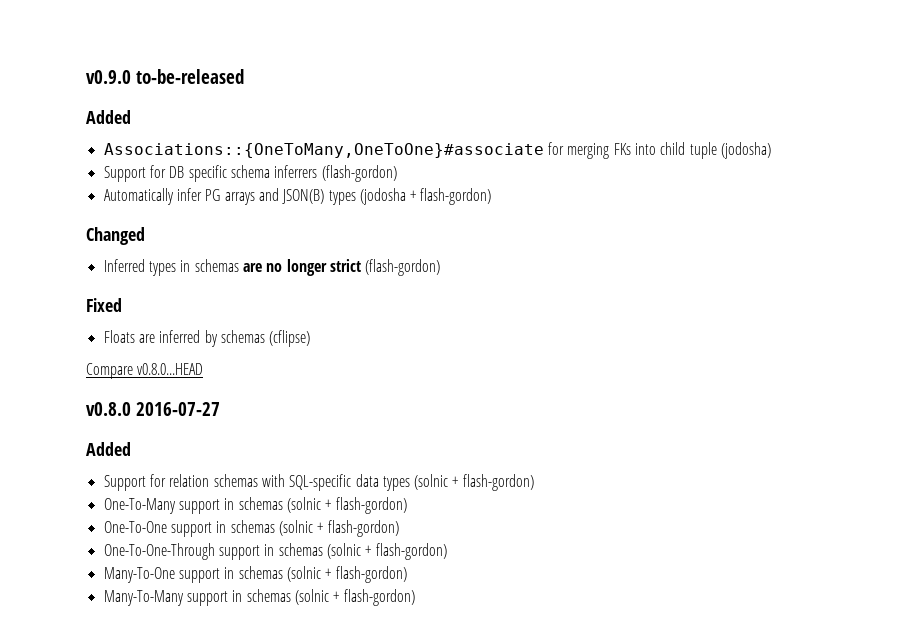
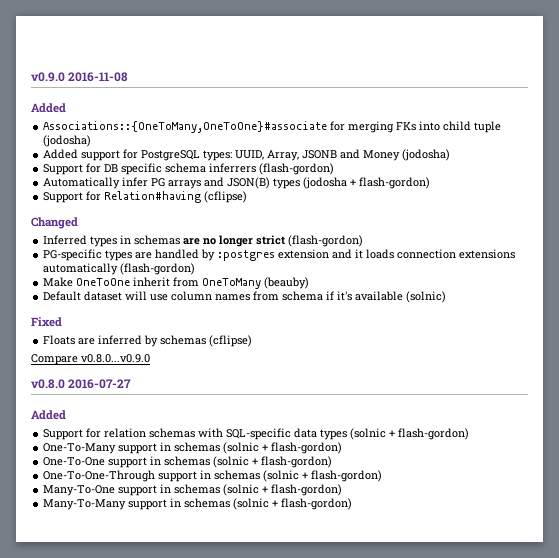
- v0.9.0 to-be-released
+ v0.9.0 2016-11-08
+ Added support for PostgreSQL types: UUID, Array, JSONB and Money (jodosha)
+ Support for Relation#having (cflipse)
+ PG-specific types are handled by :postgres extension and it loads connection extensions automatically (flash-gordon)
+ Make OneToOne inherit from OneToMany (beauby)
+ Default dataset will use column names from schema if it's available (solnic)
- Compare v0.8.0...HEAD
+ Compare v0.8.0...v0.9.0

